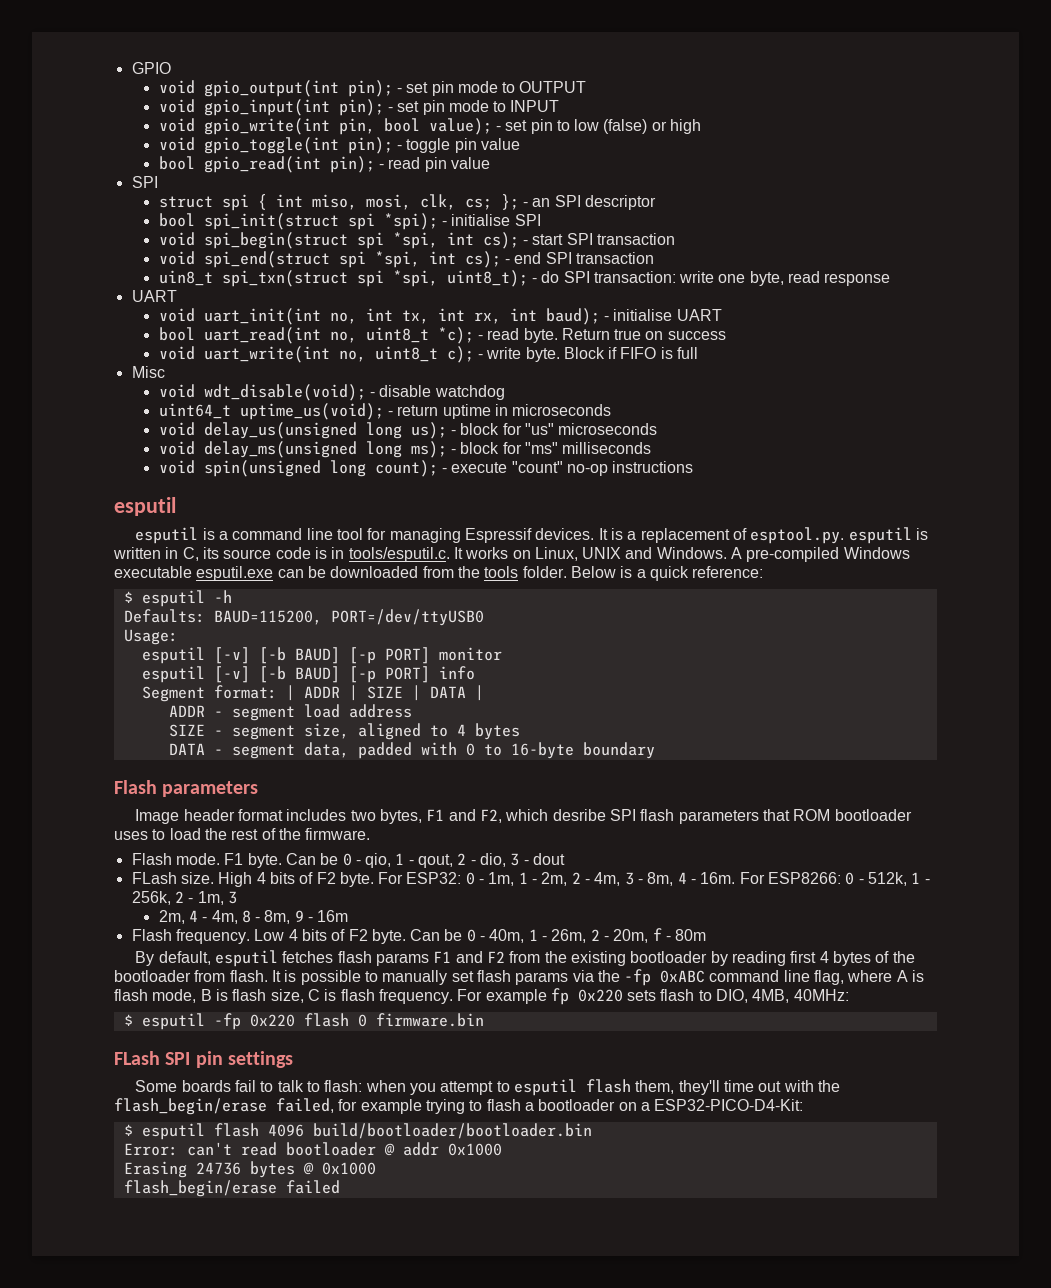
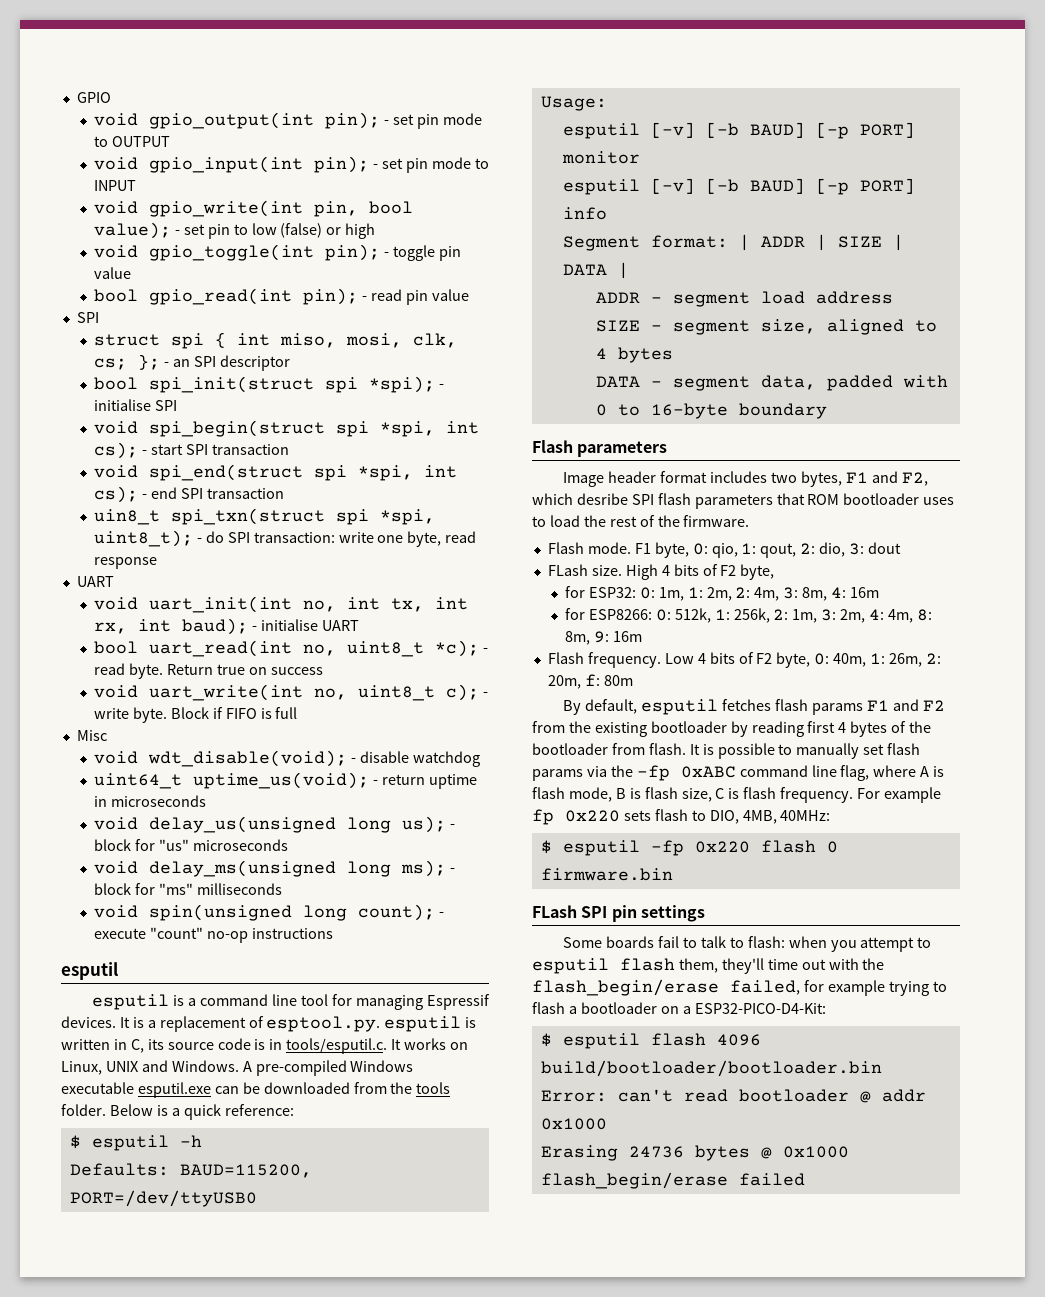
- F1 byte. Can be 0 - qio, 1 - qout, 2 - dio, 3 - dout
+ F1 byte, 0: qio, 1: qout, 2: dio, 3: dout
- High 4 bits of F2 byte. For ESP32: 0 - 1m, 1 - 2m, 2 - 4m, 3 - 8m, 4 - 16m. For ESP8266: 0 - 512k, 1 - 256k, 2 - 1m, 3
- 2m, 4 - 4m, 8 - 8m, 9 - 16m
+ High 4 bits of F2 byte,
+ for ESP32: 0: 1m, 1: 2m, 2: 4m, 3: 8m, 4: 16m
+ for ESP8266: 0: 512k, 1: 256k, 2: 1m, 3: 2m, 4: 4m, 8: 8m, 9: 16m
- Low 4 bits of F2 byte. Can be 0 - 40m, 1 - 26m, 2 - 20m, f - 80m
+ Low 4 bits of F2 byte, 0: 40m, 1: 26m, 2: 20m, f: 80m

